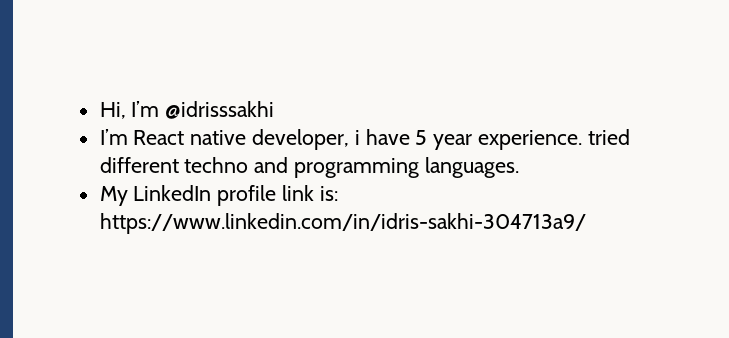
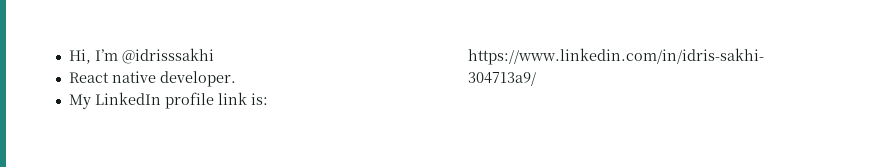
- I’m React native developer, i have 5 year experience. tried different techno and programming languages.
+ React native developer.

